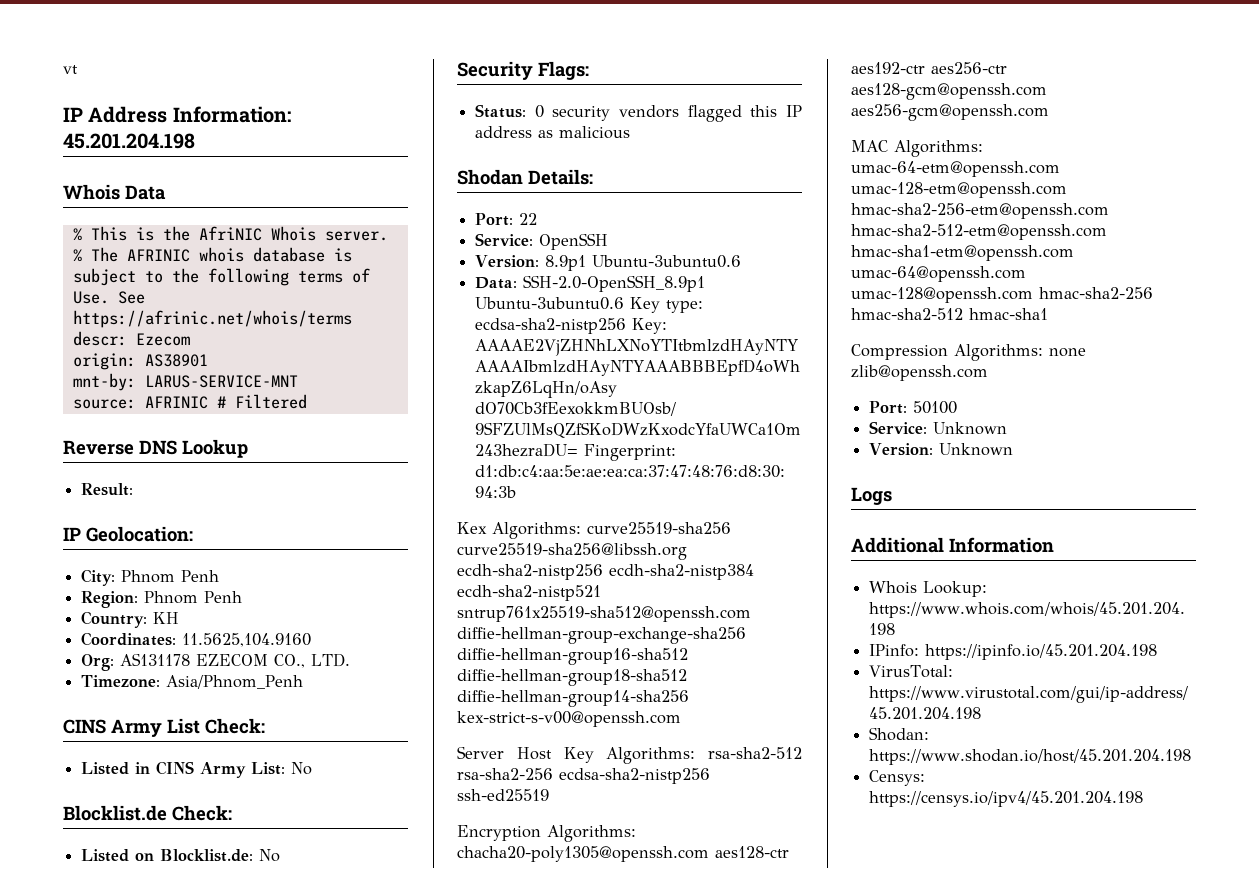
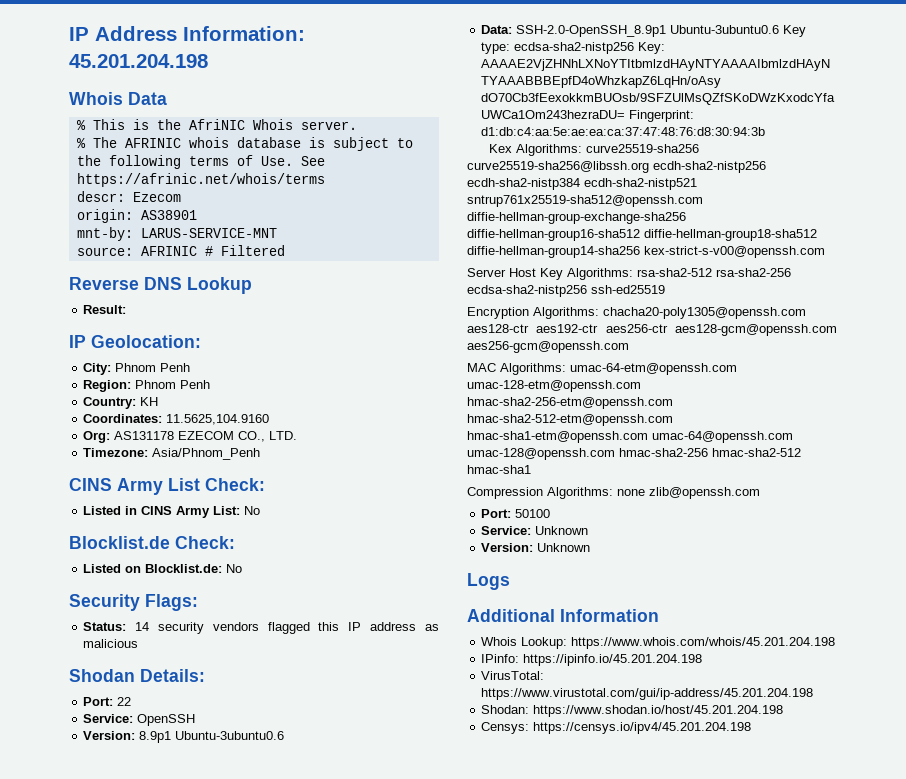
- vt
- Status: 0 security vendors flagged this IP address as malicious
+ Status: 14 security vendors flagged this IP address as malicious

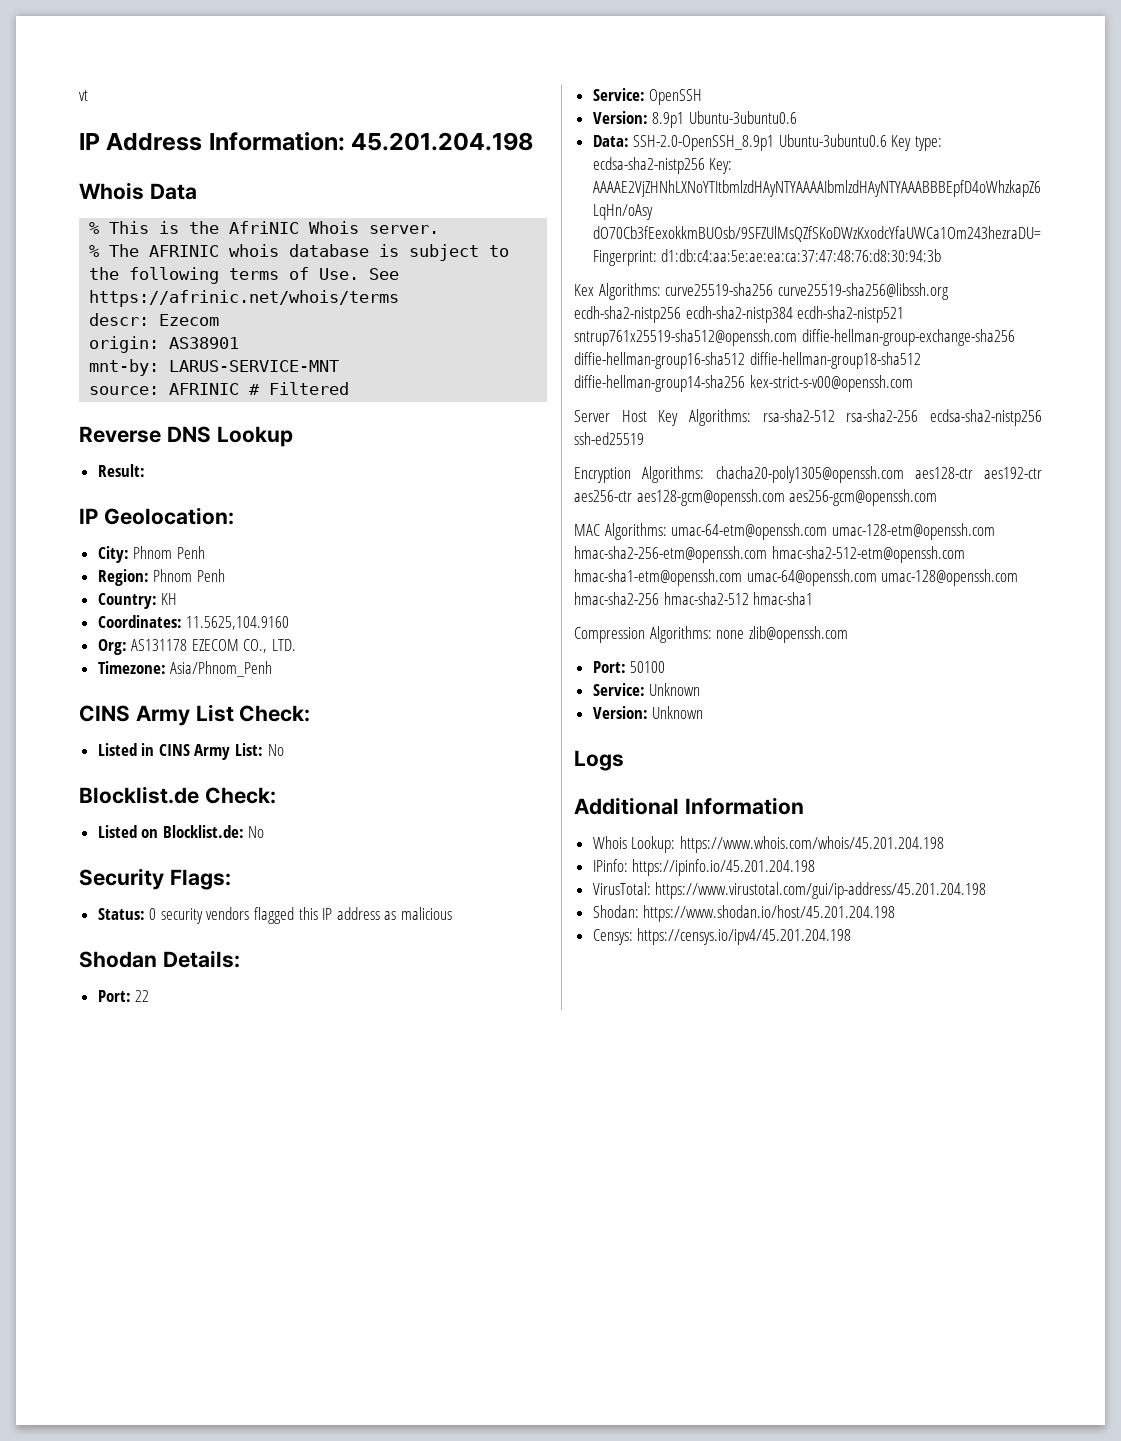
+ vt
- Status: 14 security vendors flagged this IP address as malicious
+ Status: 0 security vendors flagged this IP address as malicious

